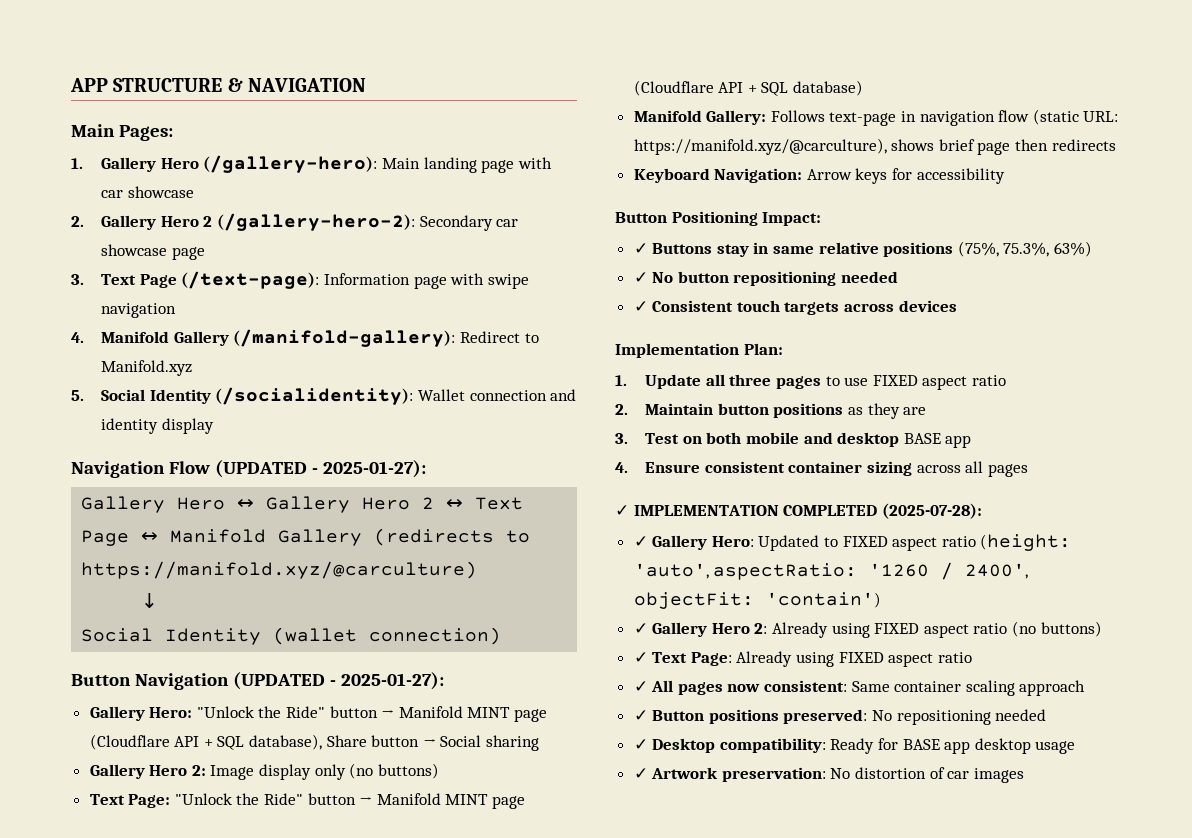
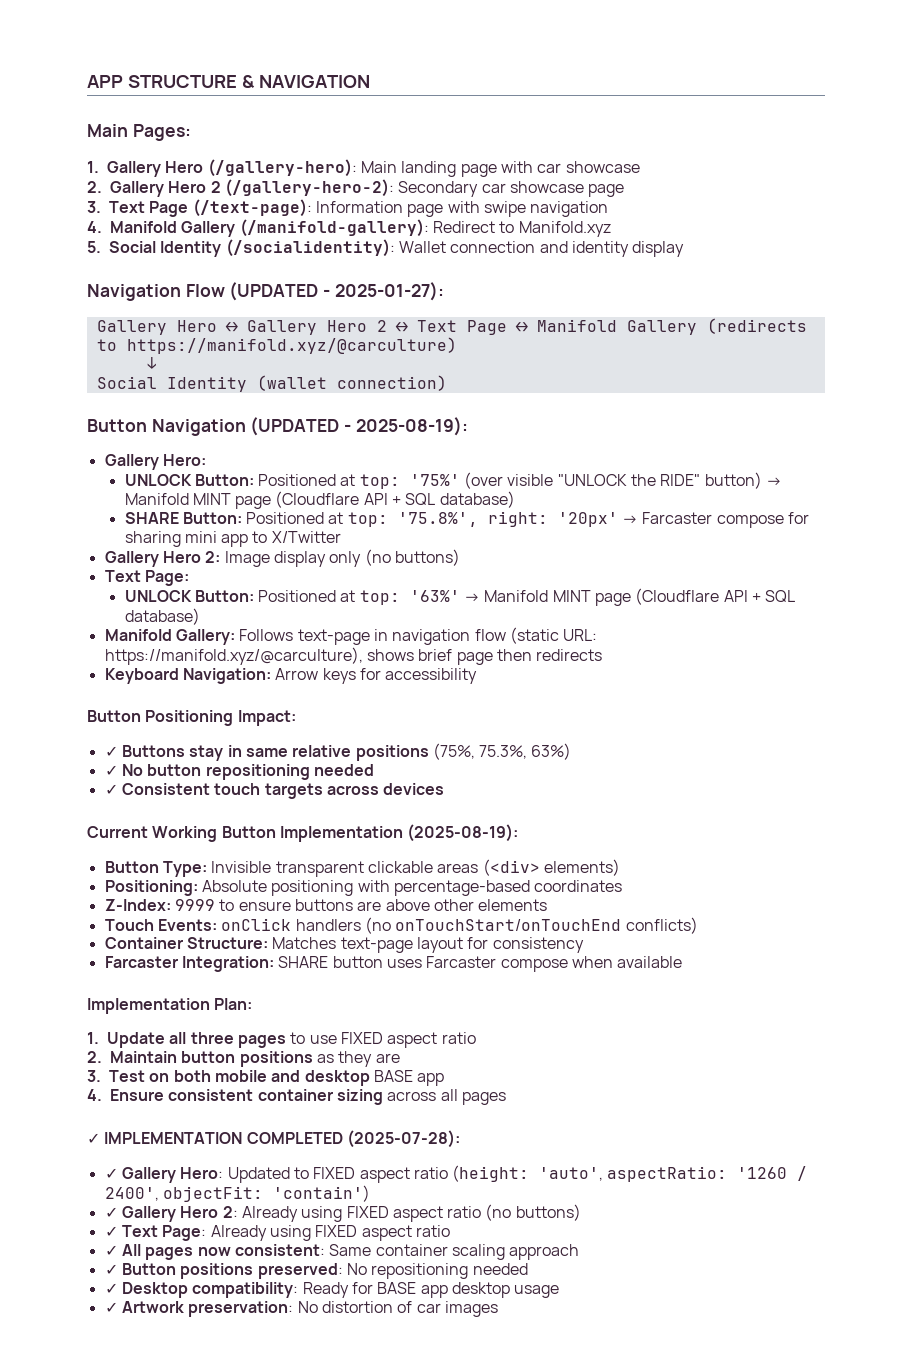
- Button Navigation (UPDATED - 2025-01-27):
- Gallery Hero: "Unlock the Ride" button → Manifold MINT page (Cloudflare API + SQL database), Share button → Social sharing
+ Button Navigation (UPDATED - 2025-08-19):
+ Gallery Hero:
+ UNLOCK Button: Positioned at top: '75%' (over visible "UNLOCK the RIDE" button) → Manifold MINT page (Cloudflare API + SQL database)
+ SHARE Button: Positioned at top: '75.8%', right: '20px' → Farcaster compose for sharing mini app to X/Twitter
  Gallery Hero 2: Image display only (no buttons)
- Text Page: "Unlock the Ride" button → Manifold MINT page (Cloudflare API + SQL database)
+ Text Page:
+ UNLOCK Button: Positioned at top: '63%' → Manifold MINT page (Cloudflare API + SQL database)
+ Current Working Button Implementation (2025-08-19):
+ Button Type: Invisible transparent clickable areas (<div> elements)
+ Positioning: Absolute positioning with percentage-based coordinates
+ Z-Index: 9999 to ensure buttons are above other elements
+ Touch Events: onClick handlers (no onTouchStart/onTouchEnd conflicts)
+ Container Structure: Matches text-page layout for consistency
+ Farcaster Integration: SHARE button uses Farcaster compose when available

